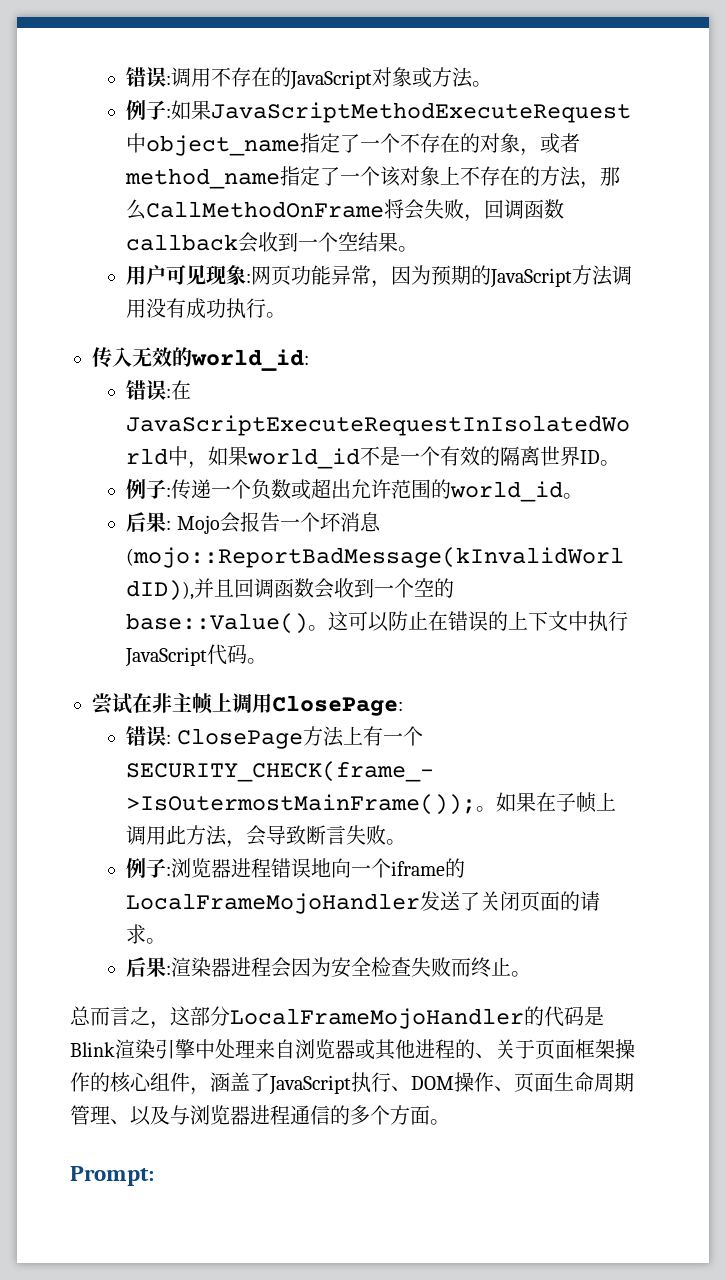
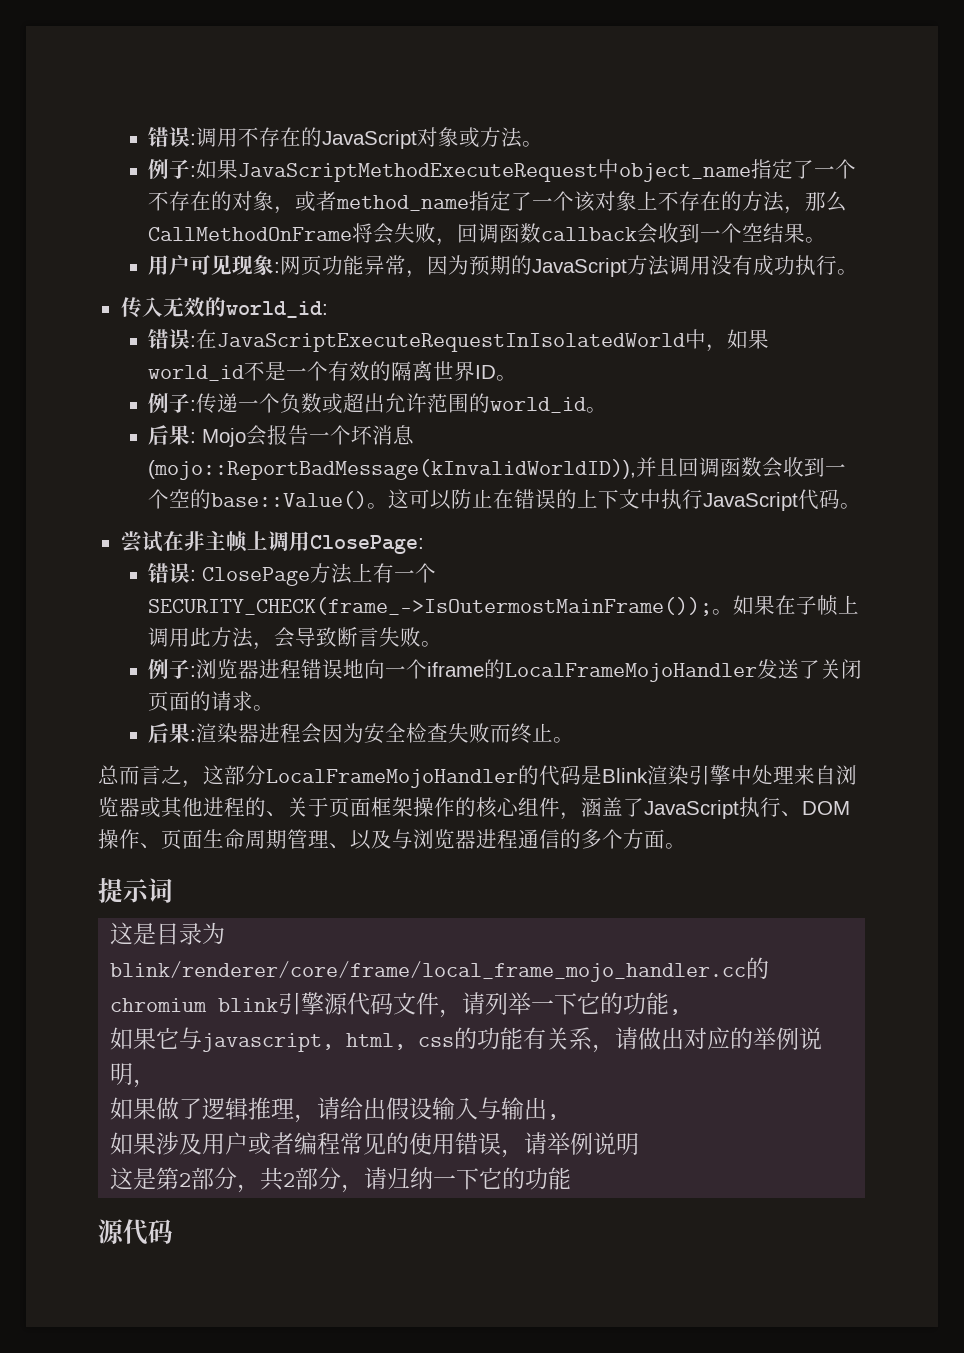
- Prompt:
+ 提示词
+ 这是目录为blink/renderer/core/frame/local_frame_mojo_handler.cc的chromium blink引擎源代码文件，请列举一下它的功能,
+ 如果它与javascript, html, css的功能有关系，请做出对应的举例说明，
+ 如果做了逻辑推理，请给出假设输入与输出,
+ 如果涉及用户或者编程常见的使用错误，请举例说明
+ 这是第2部分，共2部分，请归纳一下它的功能
+ 源代码

